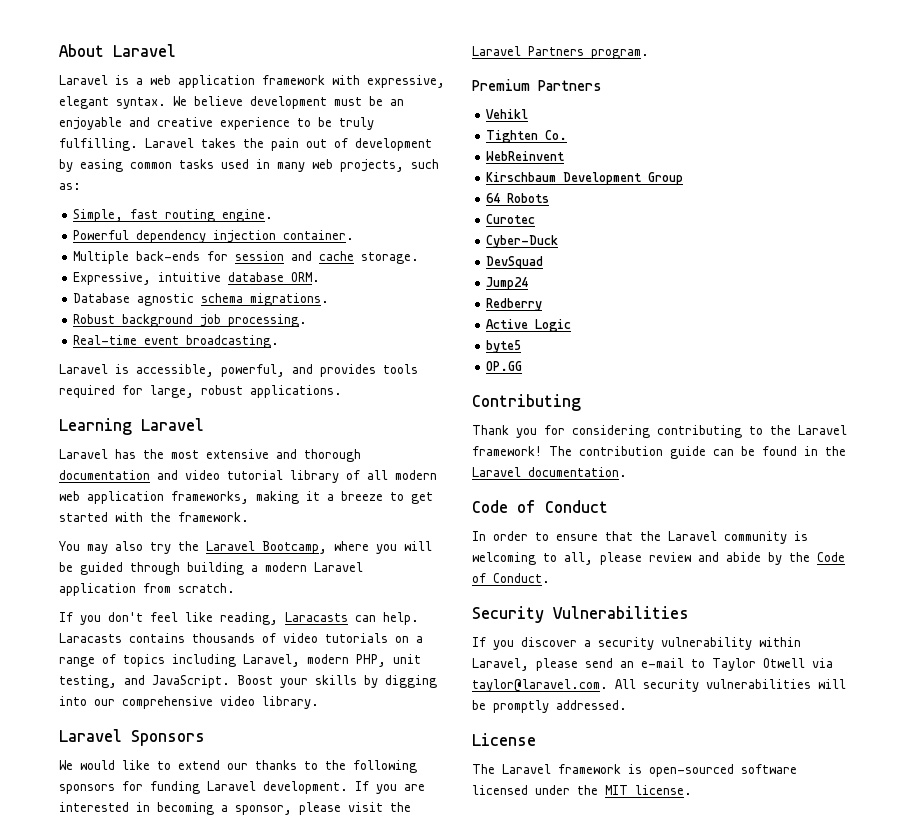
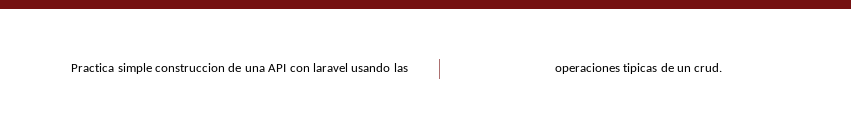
- About Laravel
- Laravel is a web application framework with expressive, elegant syntax. We believe development must be an enjoyable and creative experience to be truly fulfilling. Laravel takes the pain out of development by easing common tasks used in many web projects, such as:
- Simple, fast routing engine.
- Powerful dependency injection container.
- Multiple back-ends for session and cache storage.
- Expressive, intuitive database ORM.
- Database agnostic schema migrations.
- Robust background job processing.
- Real-time event broadcasting.
- Laravel is accessible, powerful, and provides tools required for large, robust applications.
- Learning Laravel
- Laravel has the most extensive and thorough documentation and video tutorial library of all modern web application frameworks, making it a breeze to get started with the framework.
- You may also try the Laravel Bootcamp, where you will be guided through building a modern Laravel application from scratch.
- If you don't feel like reading, Laracasts can help. Laracasts contains thousands of video tutorials on a range of topics including Laravel, modern PHP, unit testing, and JavaScript. Boost your skills by digging into our comprehensive video library.
- Laravel Sponsors
- We would like to extend our thanks to the following sponsors for funding Laravel development. If you are interested in becoming a sponsor, please visit the Laravel Partners program.
- Premium Partners
- Vehikl
- Tighten Co.
- WebReinvent
- Kirschbaum Development Group
- 64 Robots
- Curotec
- Cyber-Duck
- DevSquad
- Jump24
- Redberry
- Active Logic
- byte5
- OP.GG
- Contributing
- Thank you for considering contributing to the Laravel framework! The contribution guide can be found in the Laravel documentation.
- Code of Conduct
- In order to ensure that the Laravel community is welcoming to all, please review and abide by the Code of Conduct.
- Security Vulnerabilities
- If you discover a security vulnerability within Laravel, please send an e-mail to Taylor Otwell via taylor@laravel.com. All security vulnerabilities will be promptly addressed.
- License
- The Laravel framework is open-sourced software licensed under the MIT license.
+ Practica simple construccion de una API con laravel usando las operaciones tipicas de un crud.

